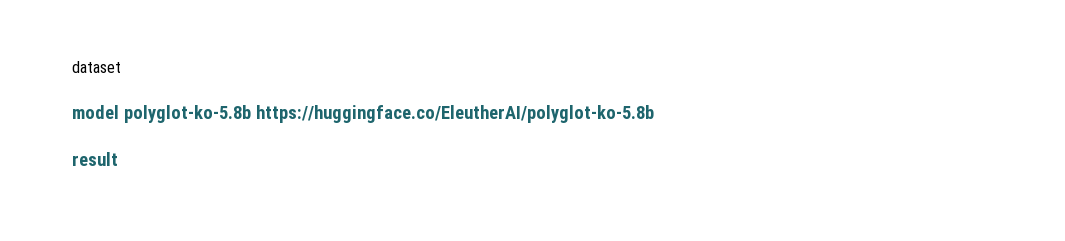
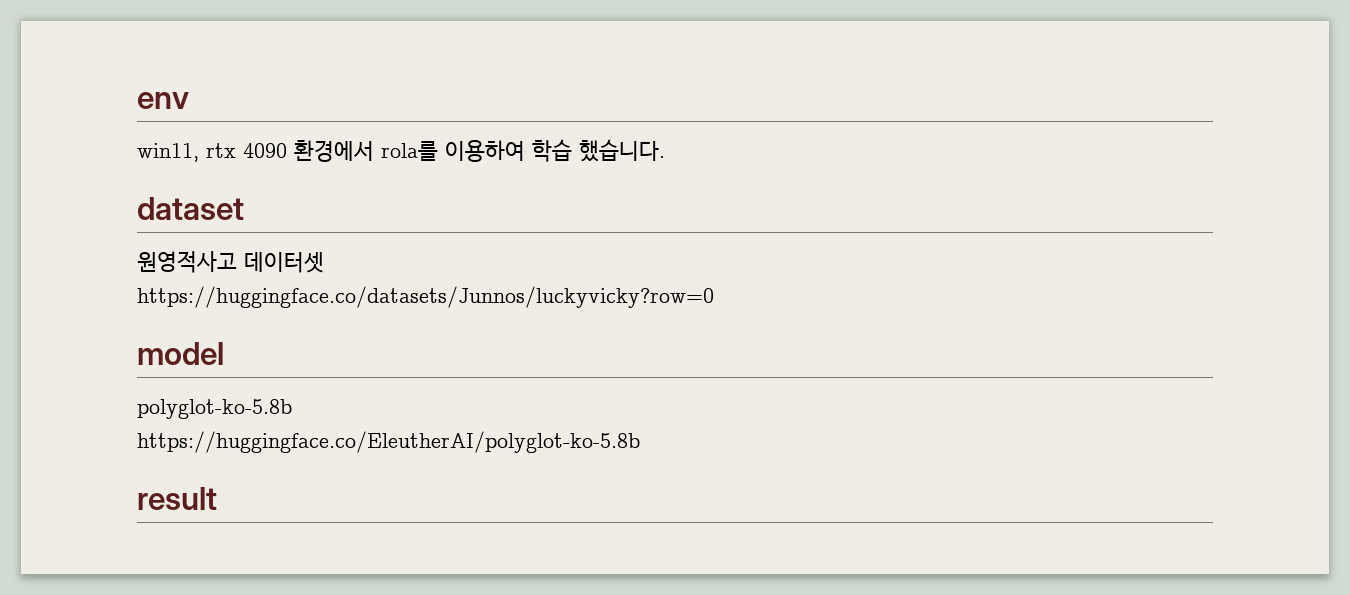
+ env
+ win11, rtx 4090 환경에서 rola를 이용하여 학습 했습니다.
  dataset
+ 원영적사고 데이터셋
+ https://huggingface.co/datasets/Junnos/luckyvicky?row=0
- model polyglot-ko-5.8b https://huggingface.co/EleutherAI/polyglot-ko-5.8b
+ model
+ polyglot-ko-5.8b
+ https://huggingface.co/EleutherAI/polyglot-ko-5.8b

